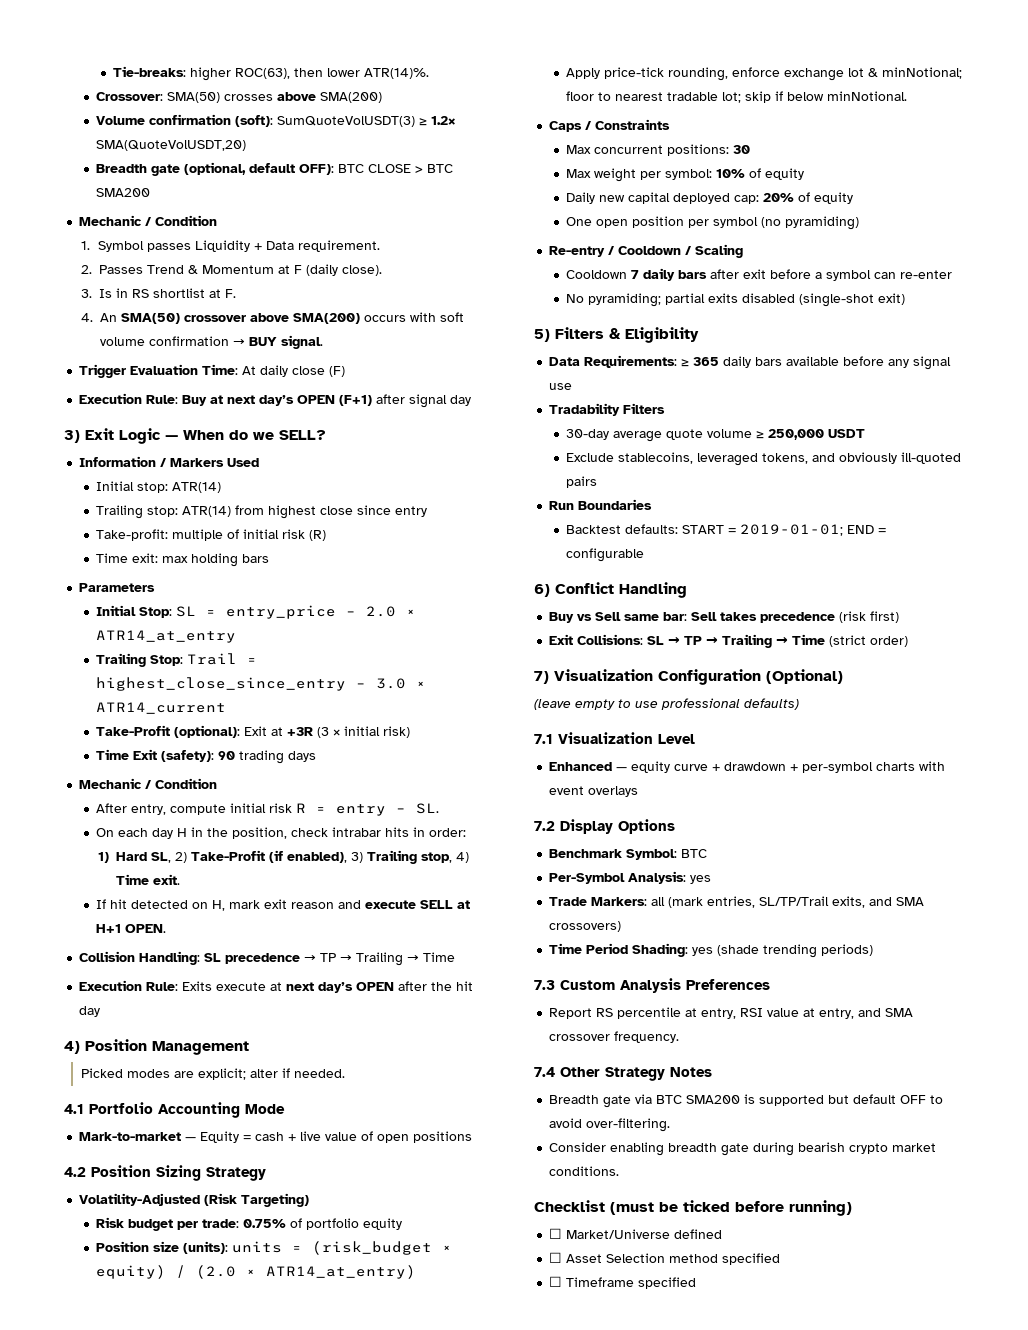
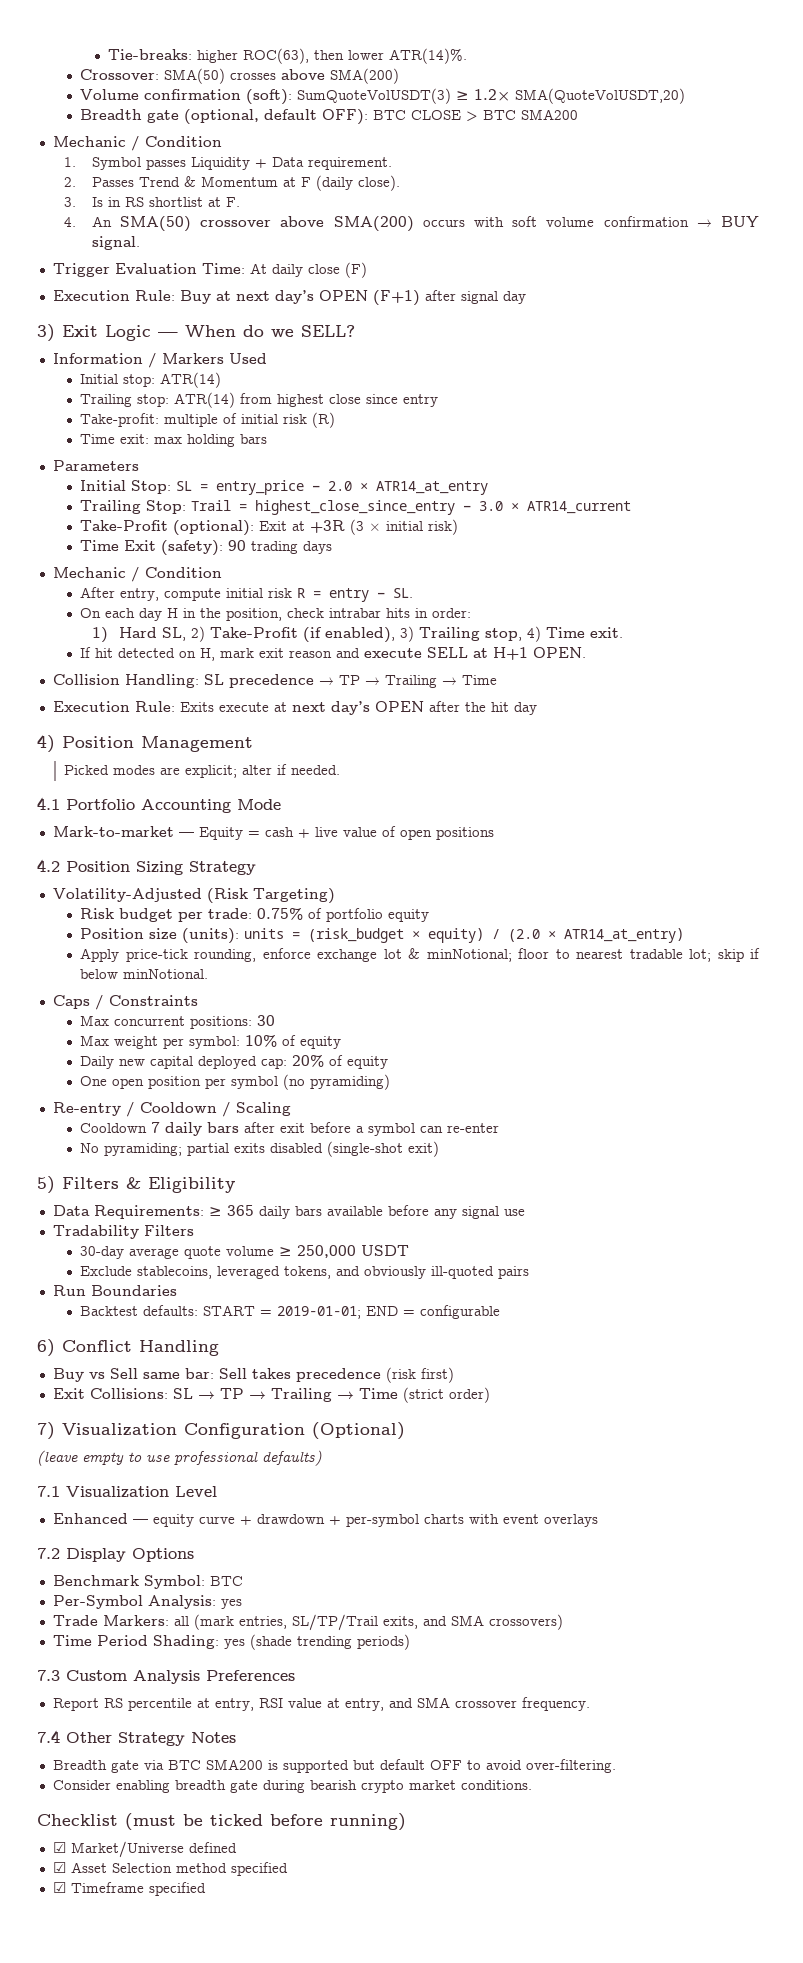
- ☐ Market/Universe defined
+ ☑ Market/Universe defined
- ☐ Asset Selection method specified
+ ☑ Asset Selection method specified
- ☐ Timeframe specified
+ ☑ Timeframe specified

